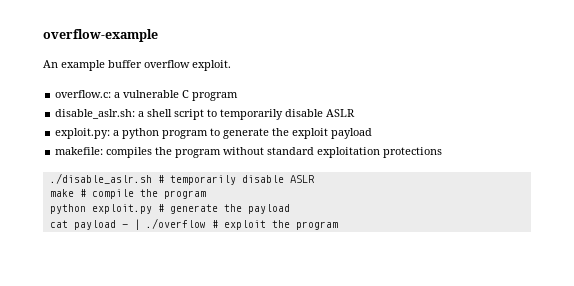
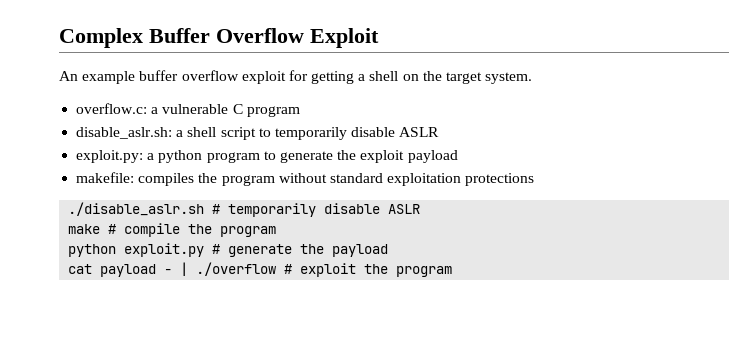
- overflow-example
+ Complex Buffer Overflow Exploit
- An example buffer overflow exploit.
+ An example buffer overflow exploit for getting a shell on the target system.

